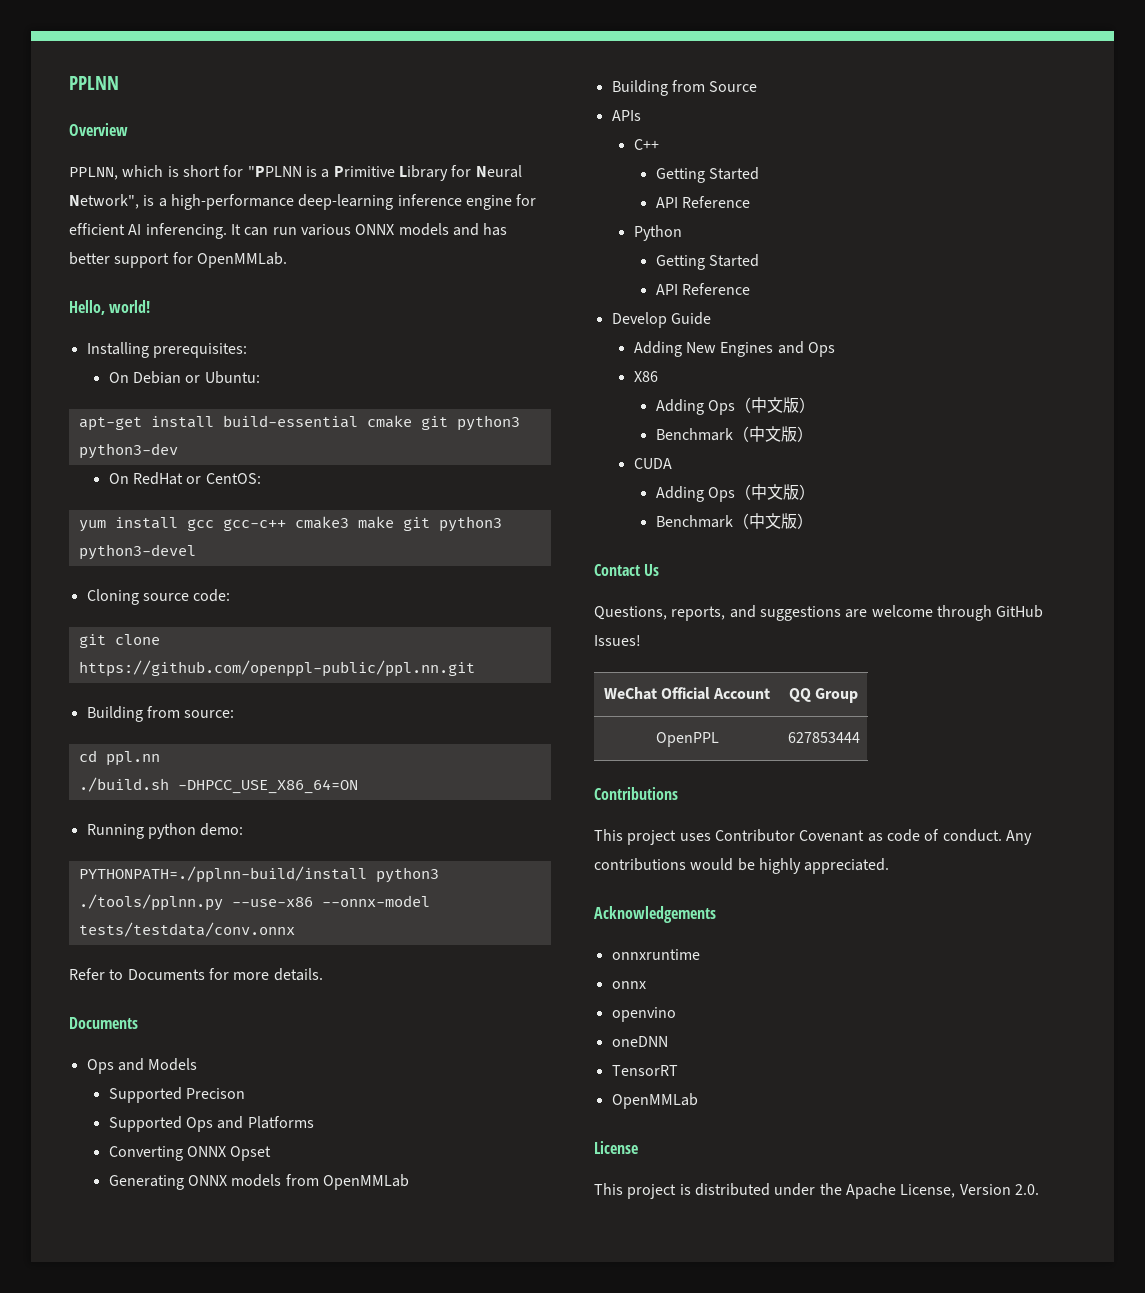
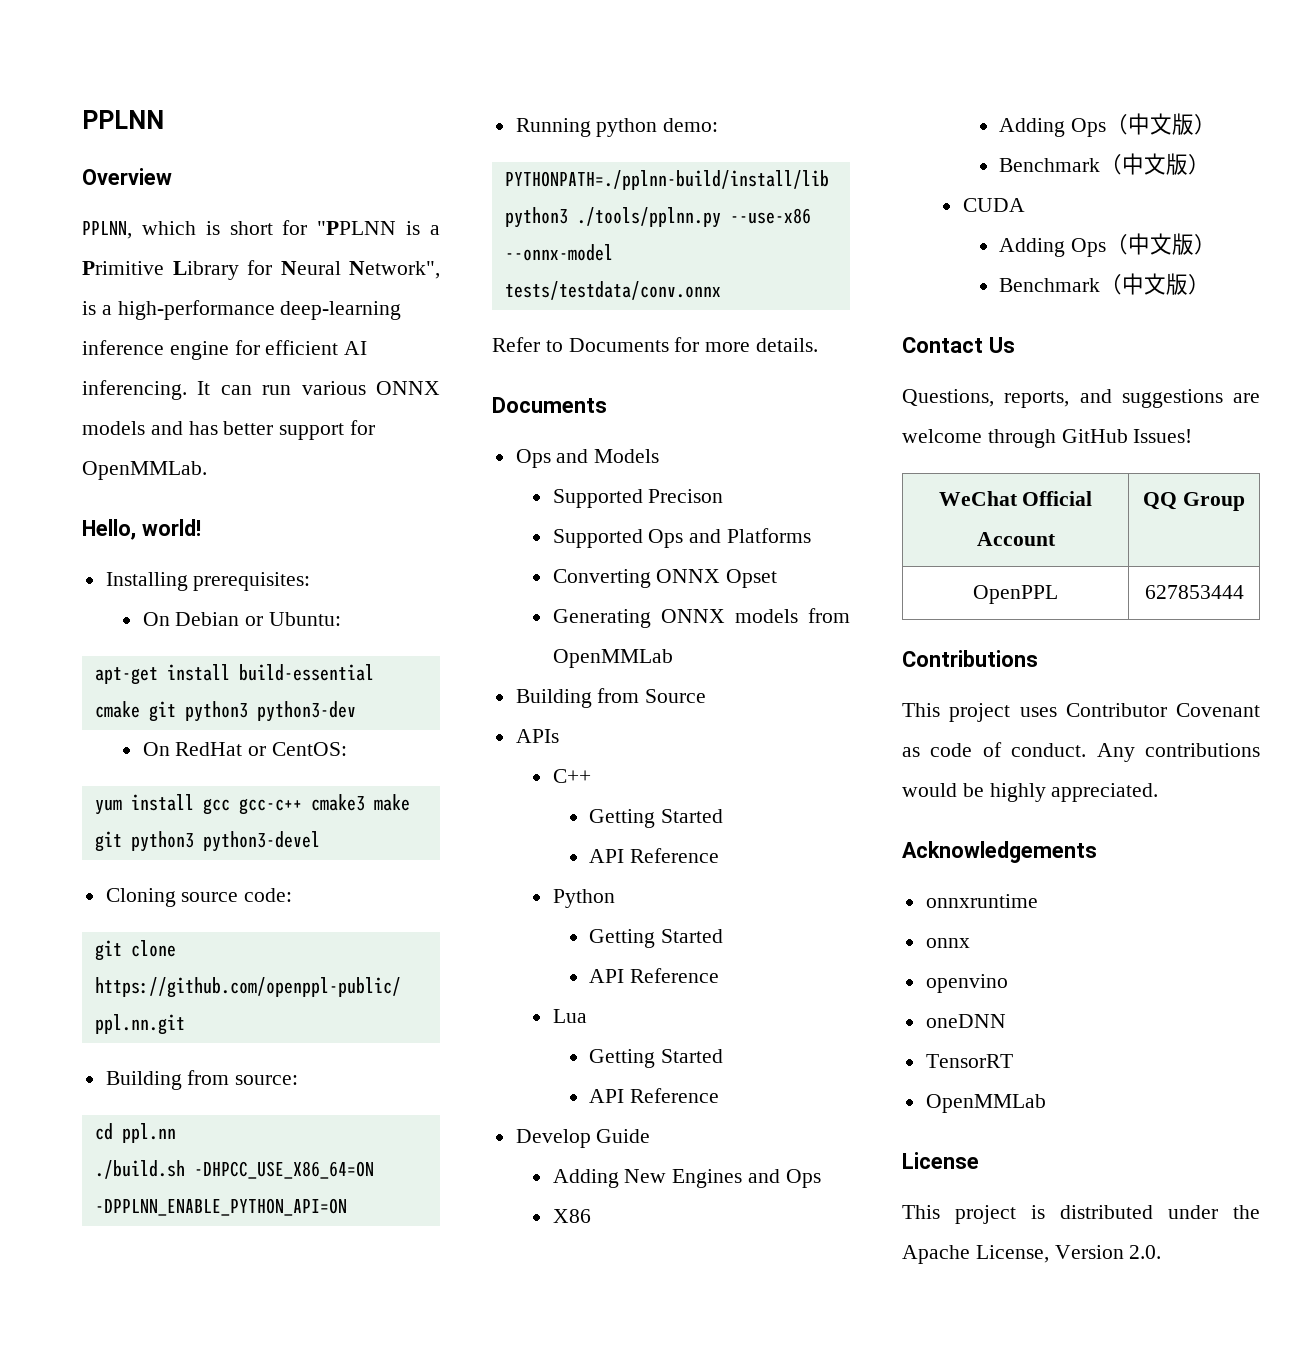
- ./build.sh -DHPCC_USE_X86_64=ON
+ ./build.sh -DHPCC_USE_X86_64=ON -DPPLNN_ENABLE_PYTHON_API=ON
- PYTHONPATH=./pplnn-build/install python3 ./tools/pplnn.py --use-x86 --onnx-model tests/testdata/conv.onnx
+ PYTHONPATH=./pplnn-build/install/lib python3 ./tools/pplnn.py --use-x86 --onnx-model tests/testdata/conv.onnx
+ Lua
+ Getting Started
+ API Reference

